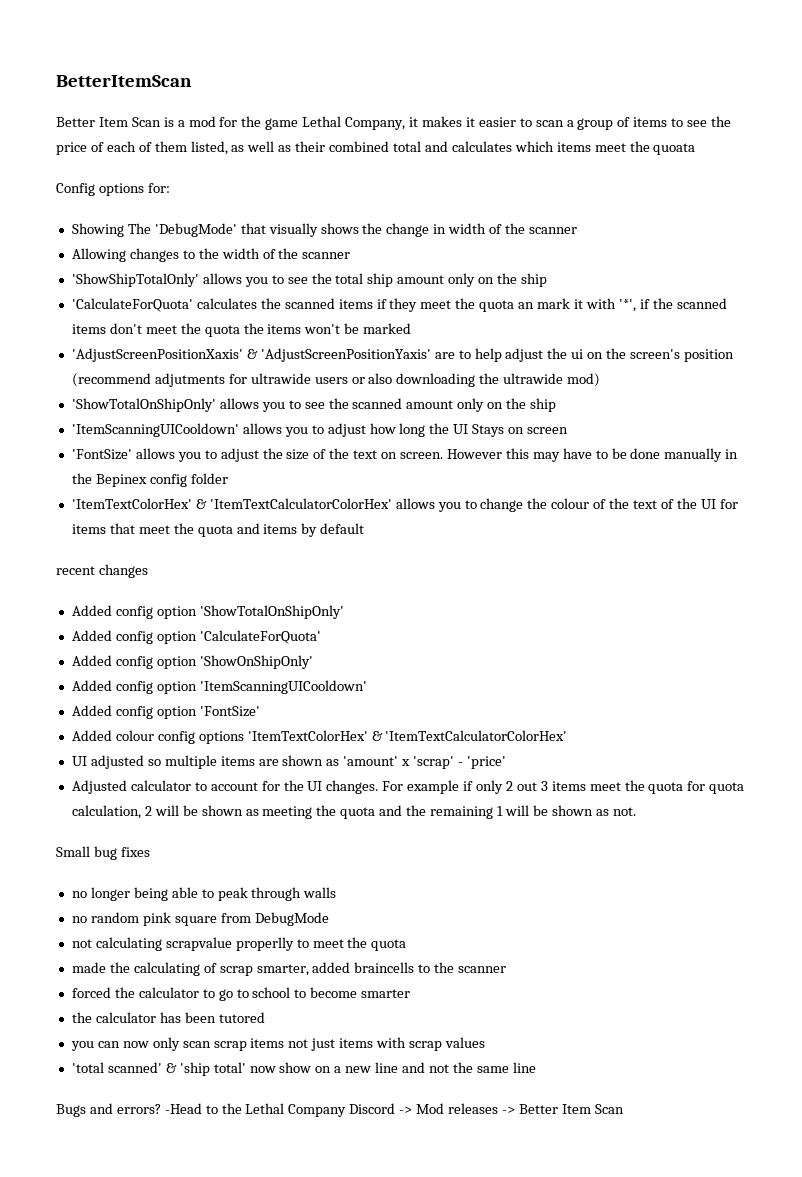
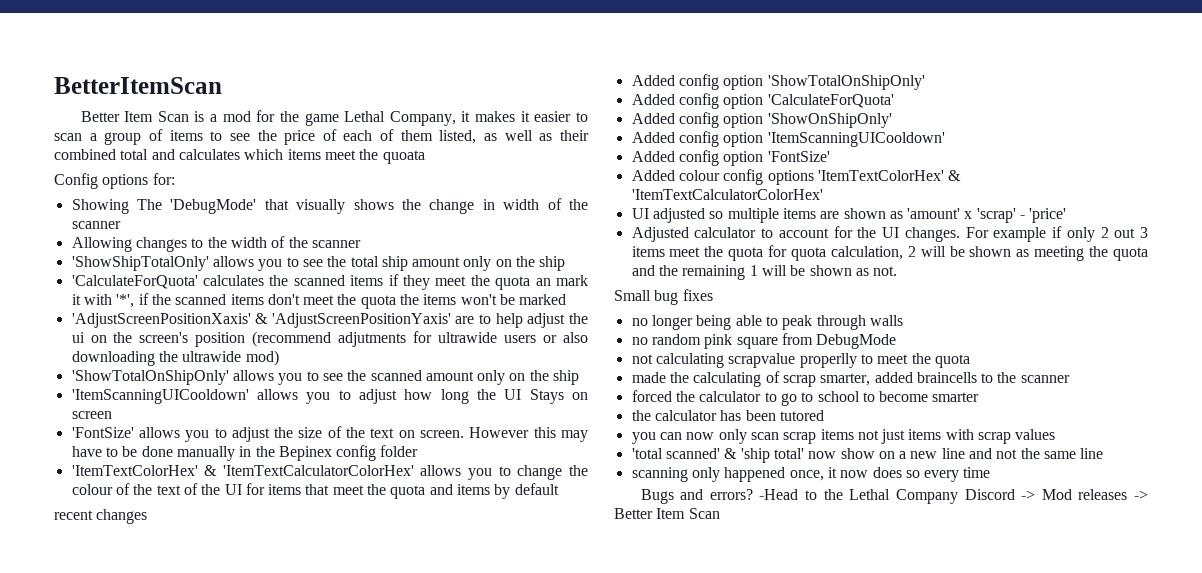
+ scanning only happened once, it now does so every time

